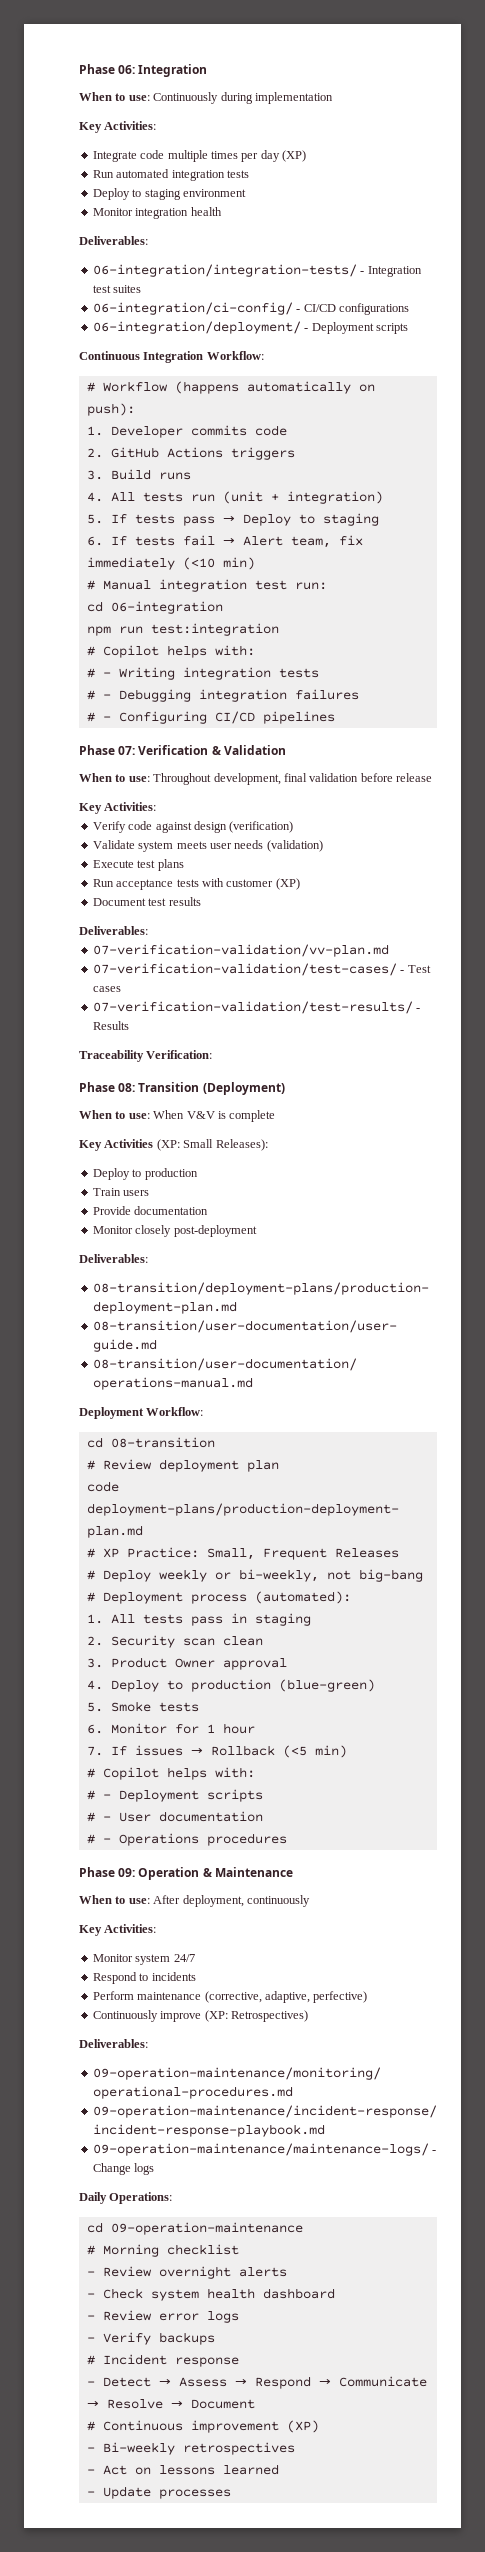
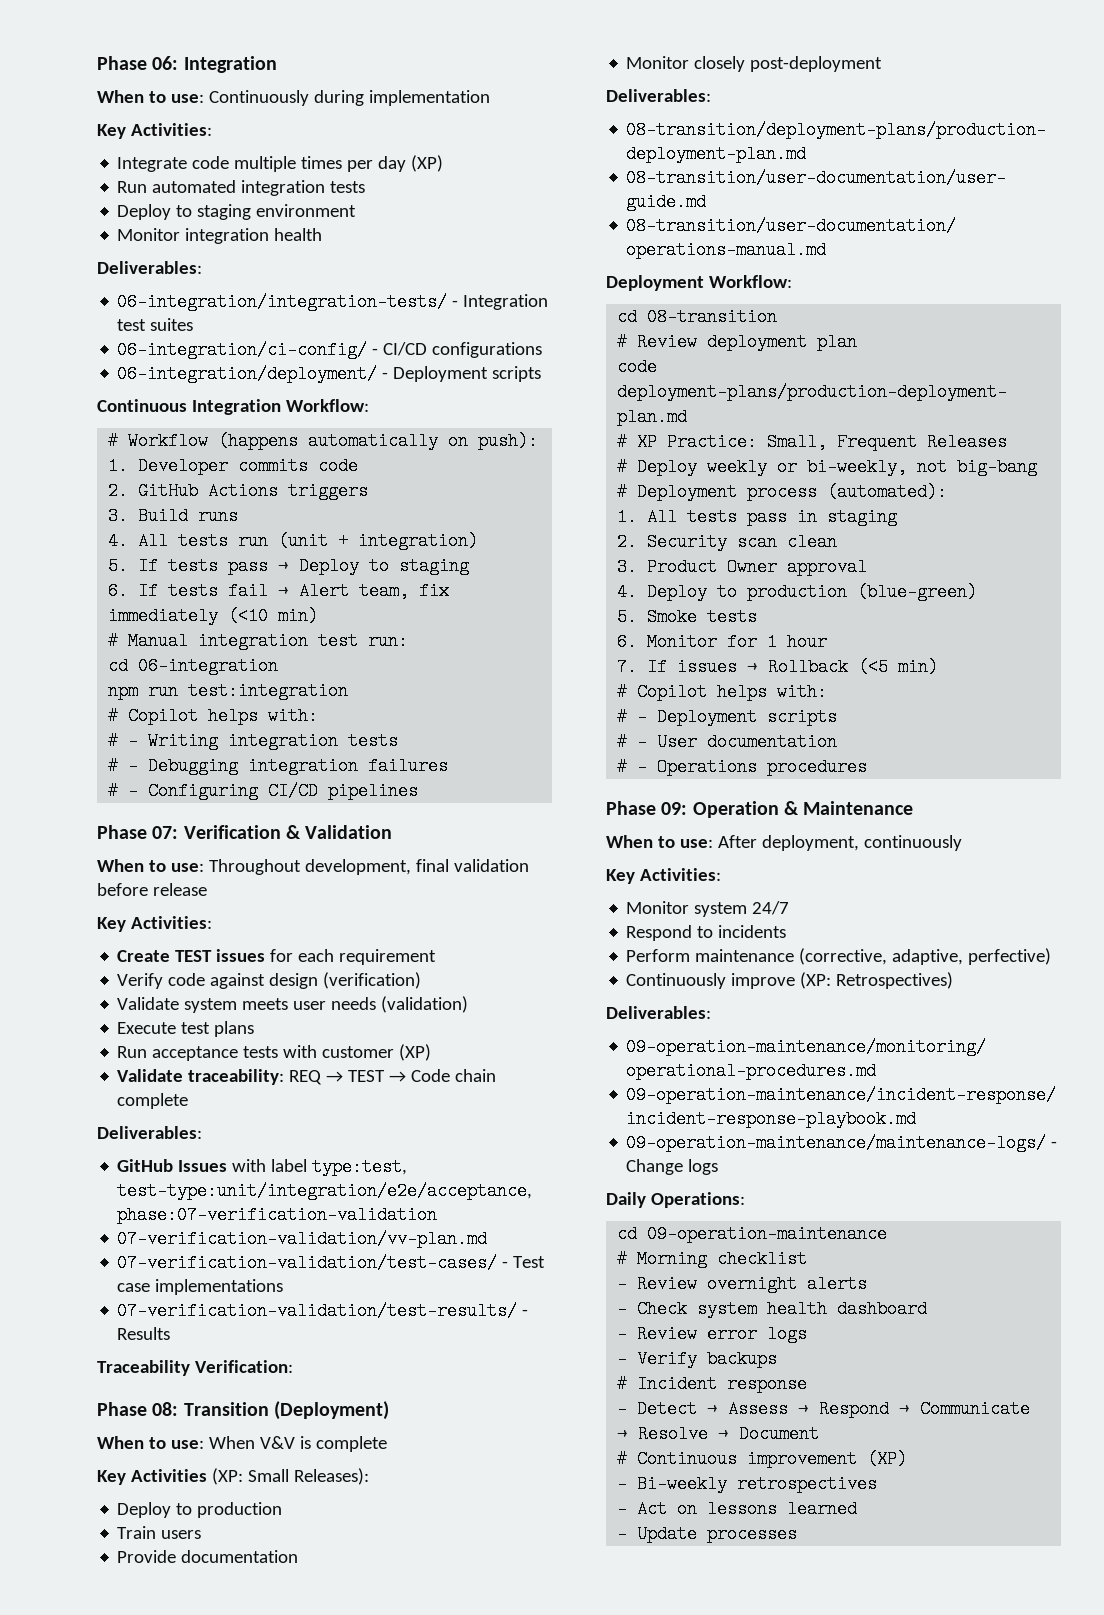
+ Create TEST issues for each requirement
- Document test results
+ Validate traceability: REQ → TEST → Code chain complete
  Deliverables:
+ GitHub Issues with label type:test, test-type:unit/integration/e2e/acceptance, phase:07-verification-validation
- 07-verification-validation/test-cases/ - Test cases
+ 07-verification-validation/test-cases/ - Test case implementations

